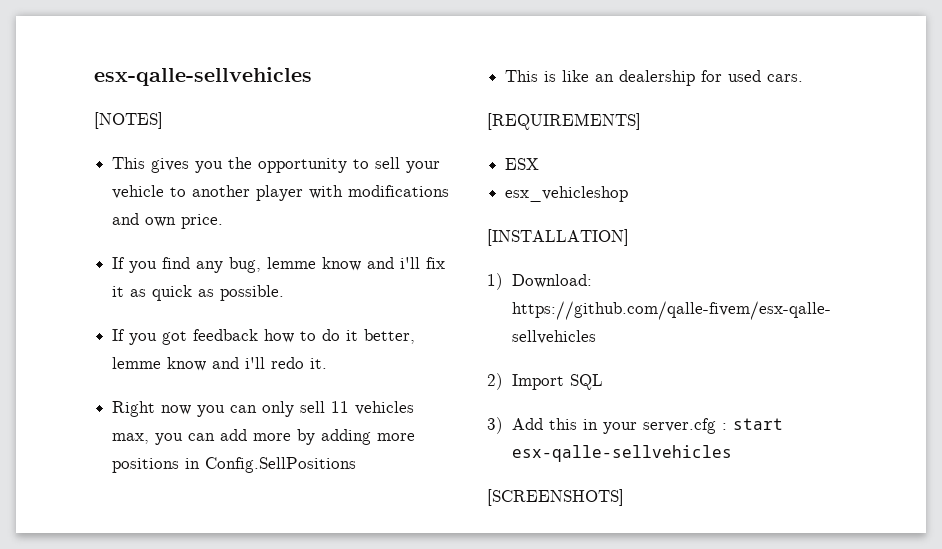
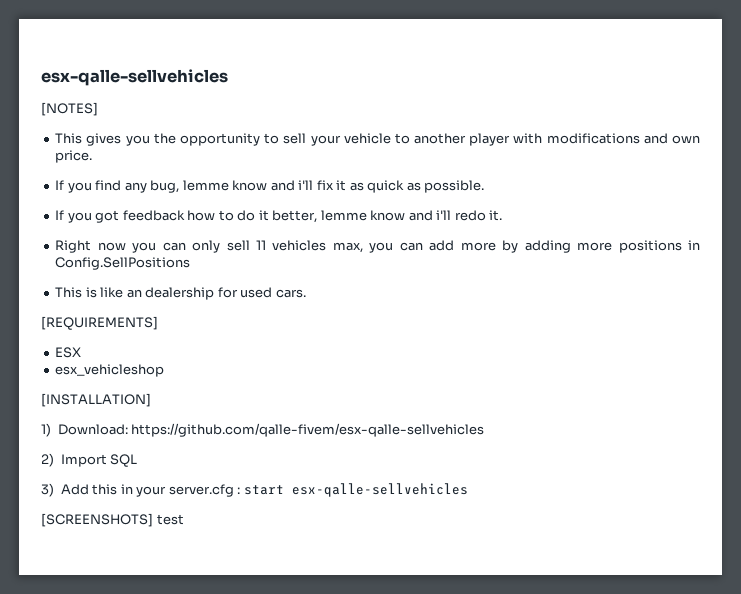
- [SCREENSHOTS]
+ [SCREENSHOTS] test

